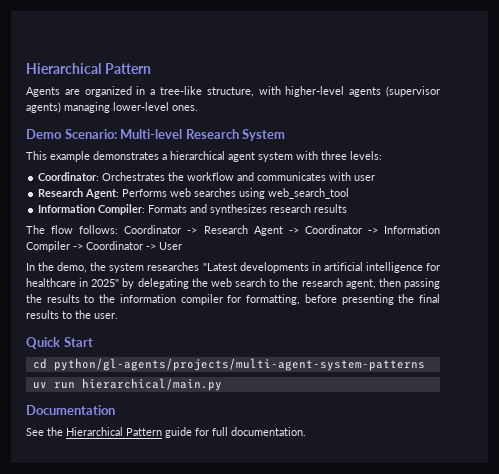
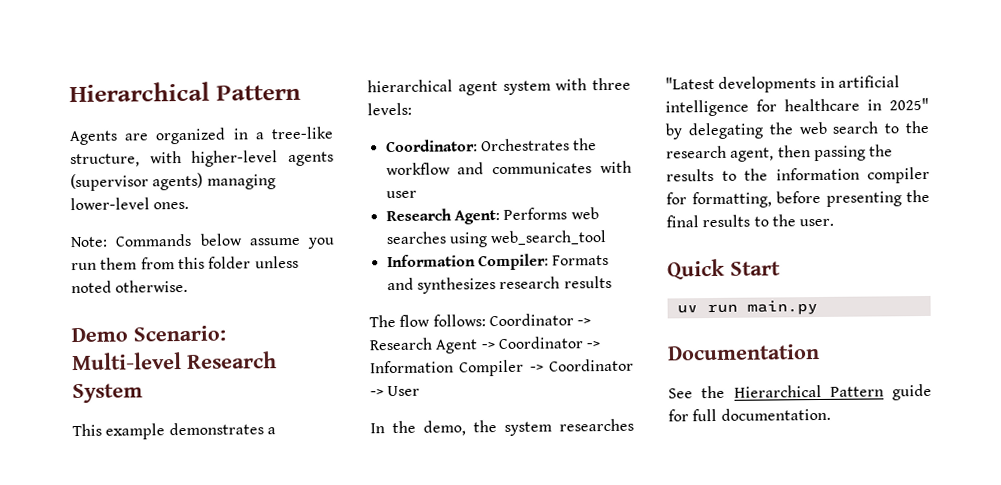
+ Note: Commands below assume you run them from this folder unless noted otherwise.
- cd python/gl-agents/projects/multi-agent-system-patterns
- uv run hierarchical/main.py
+ uv run main.py

